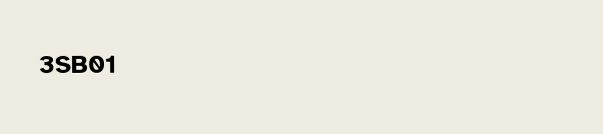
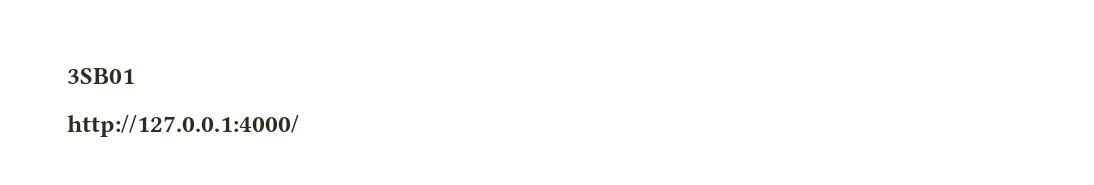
+ http://127.0.0.1:4000/

